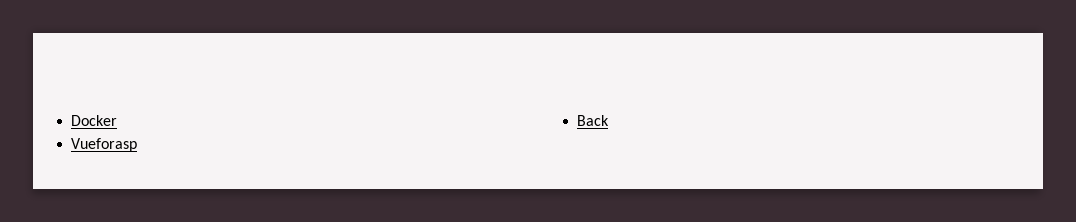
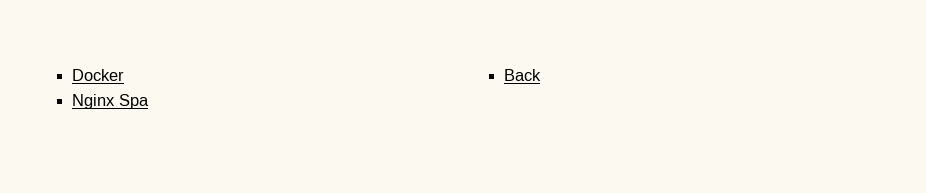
- Vueforasp
+ Nginx Spa

